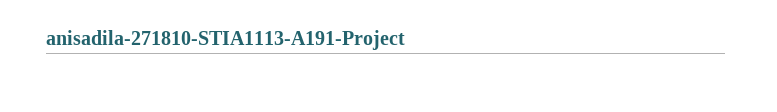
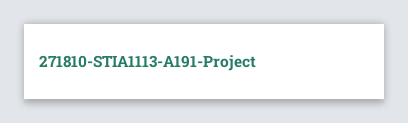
- anisadila-271810-STIA1113-A191-Project
+ 271810-STIA1113-A191-Project

